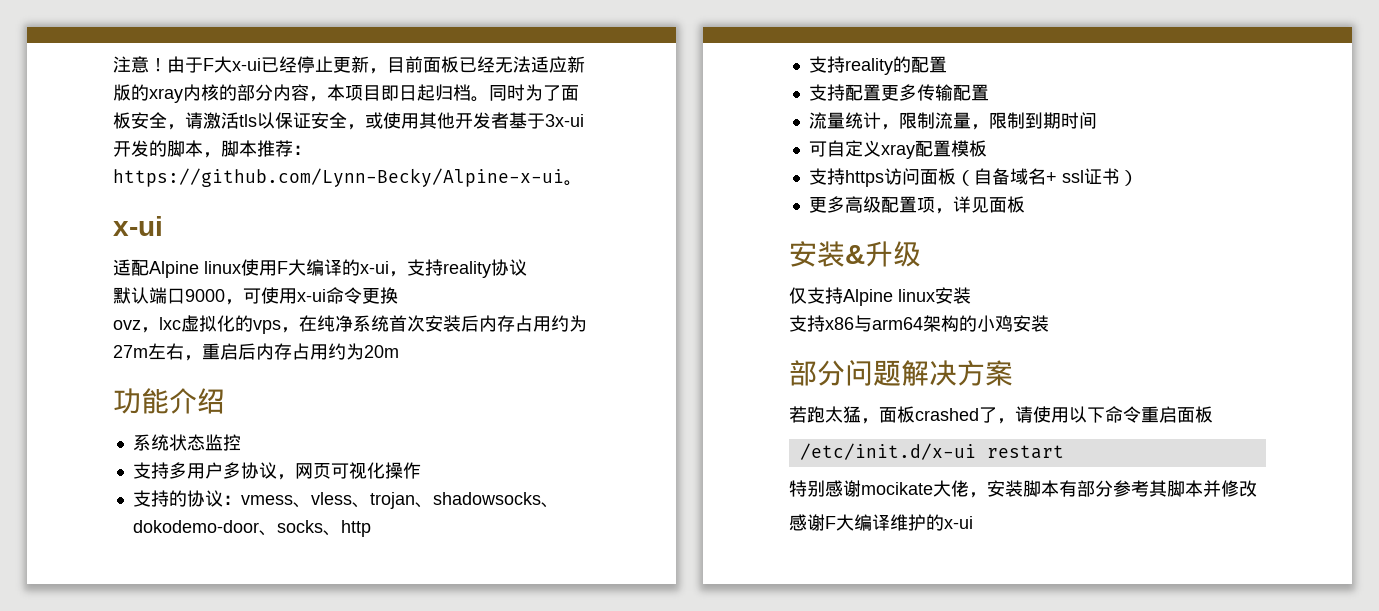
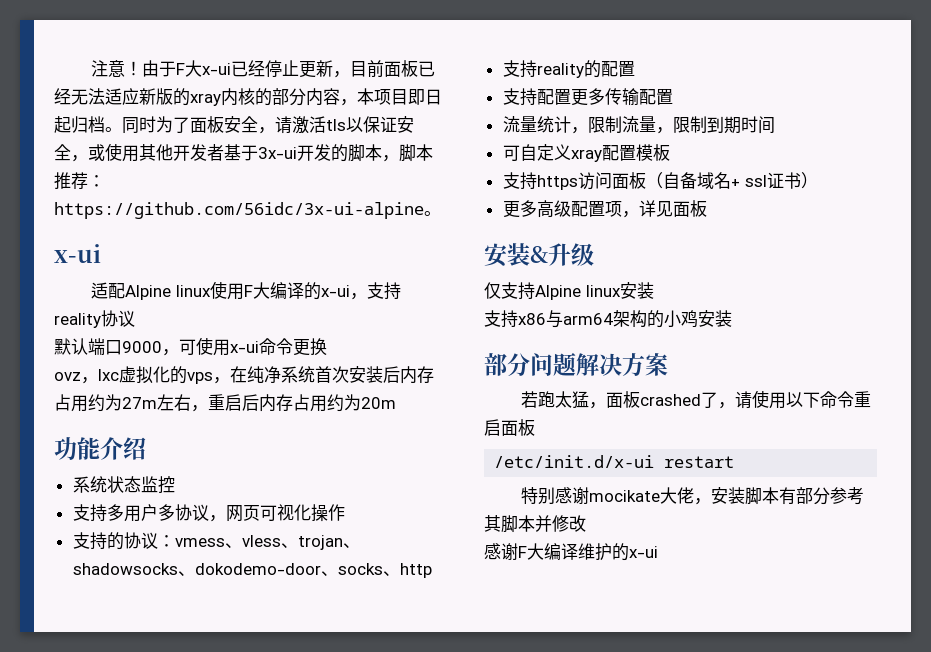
- 同时为了面板安全，请激活tls以保证安全，或使用其他开发者基于3x-ui开发的脚本，脚本推荐：https://github.com/Lynn-Becky/Alpine-x-ui。
+ 同时为了面板安全，请激活tls以保证安全，或使用其他开发者基于3x-ui开发的脚本，脚本推荐：https://github.com/56idc/3x-ui-alpine。

